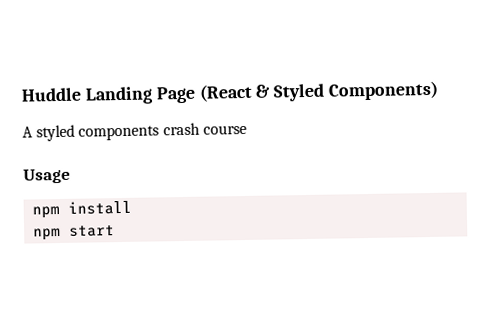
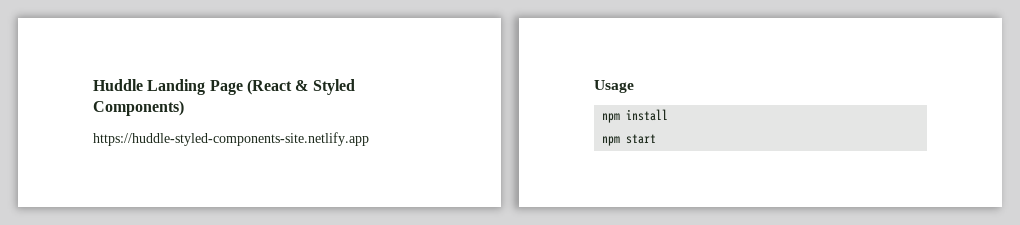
- A styled components crash course
+ https://huddle-styled-components-site.netlify.app

